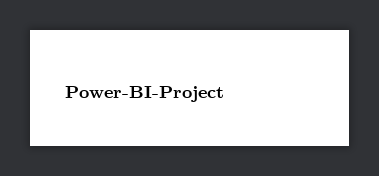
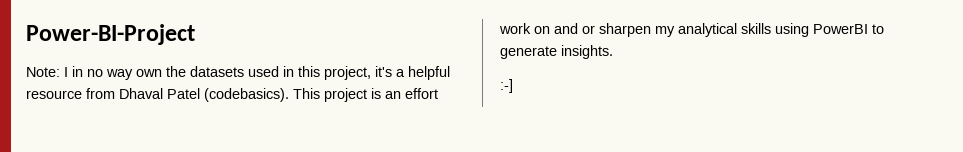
+ Note: I in no way own the datasets used in this project, it's a helpful resource from Dhaval Patel (codebasics). This project is an effort work on and or sharpen my analytical skills using PowerBI to generate insights.
+ :-]

